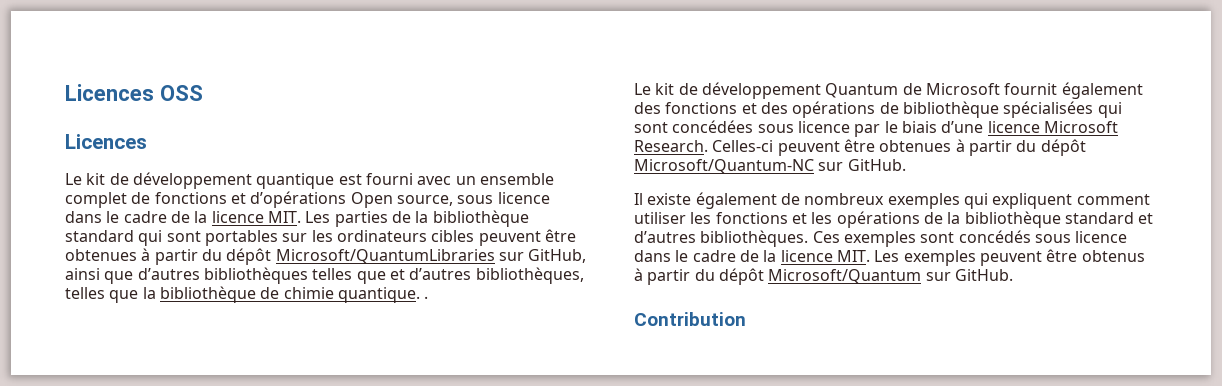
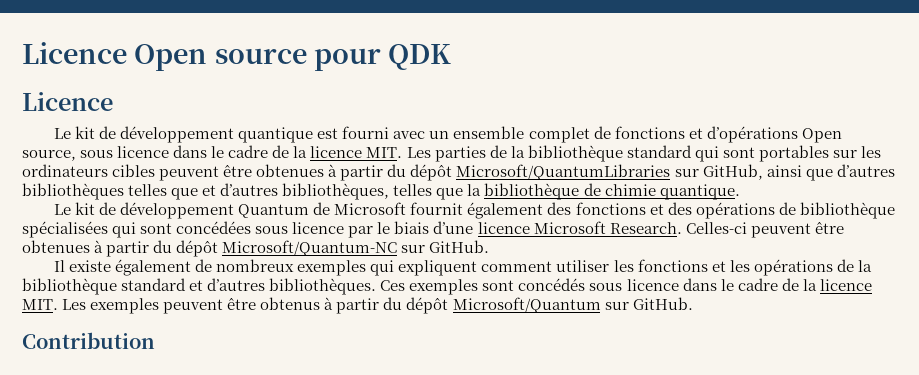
- Licences OSS
- Licences
+ Licence Open source pour QDK
+ Licence
- Le kit de développement quantique est fourni avec un ensemble complet de fonctions et d’opérations Open source, sous licence dans le cadre de la licence MIT. Les parties de la bibliothèque standard qui sont portables sur les ordinateurs cibles peuvent être obtenues à partir du dépôt Microsoft/QuantumLibraries sur GitHub, ainsi que d’autres bibliothèques telles que et d’autres bibliothèques, telles que la bibliothèque de chimie quantique. .
+ Le kit de développement quantique est fourni avec un ensemble complet de fonctions et d’opérations Open source, sous licence dans le cadre de la licence MIT. Les parties de la bibliothèque standard qui sont portables sur les ordinateurs cibles peuvent être obtenues à partir du dépôt Microsoft/QuantumLibraries sur GitHub, ainsi que d’autres bibliothèques telles que et d’autres bibliothèques, telles que la bibliothèque de chimie quantique.

